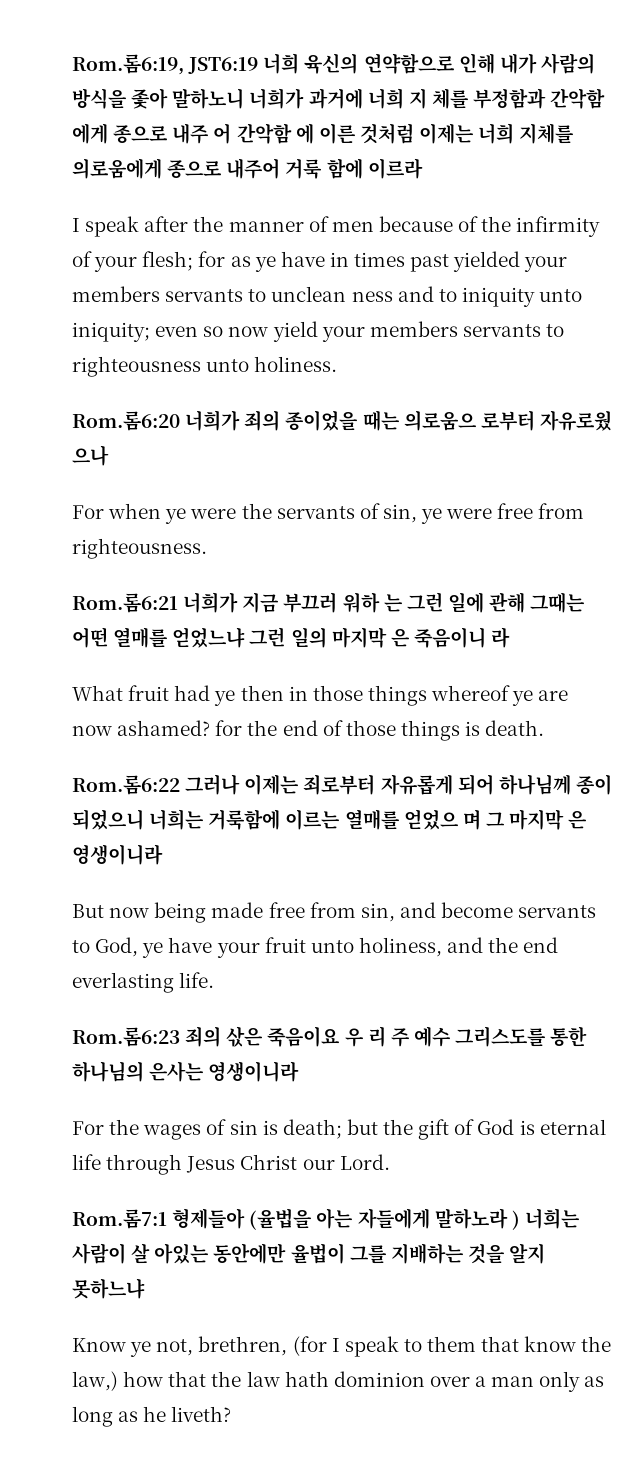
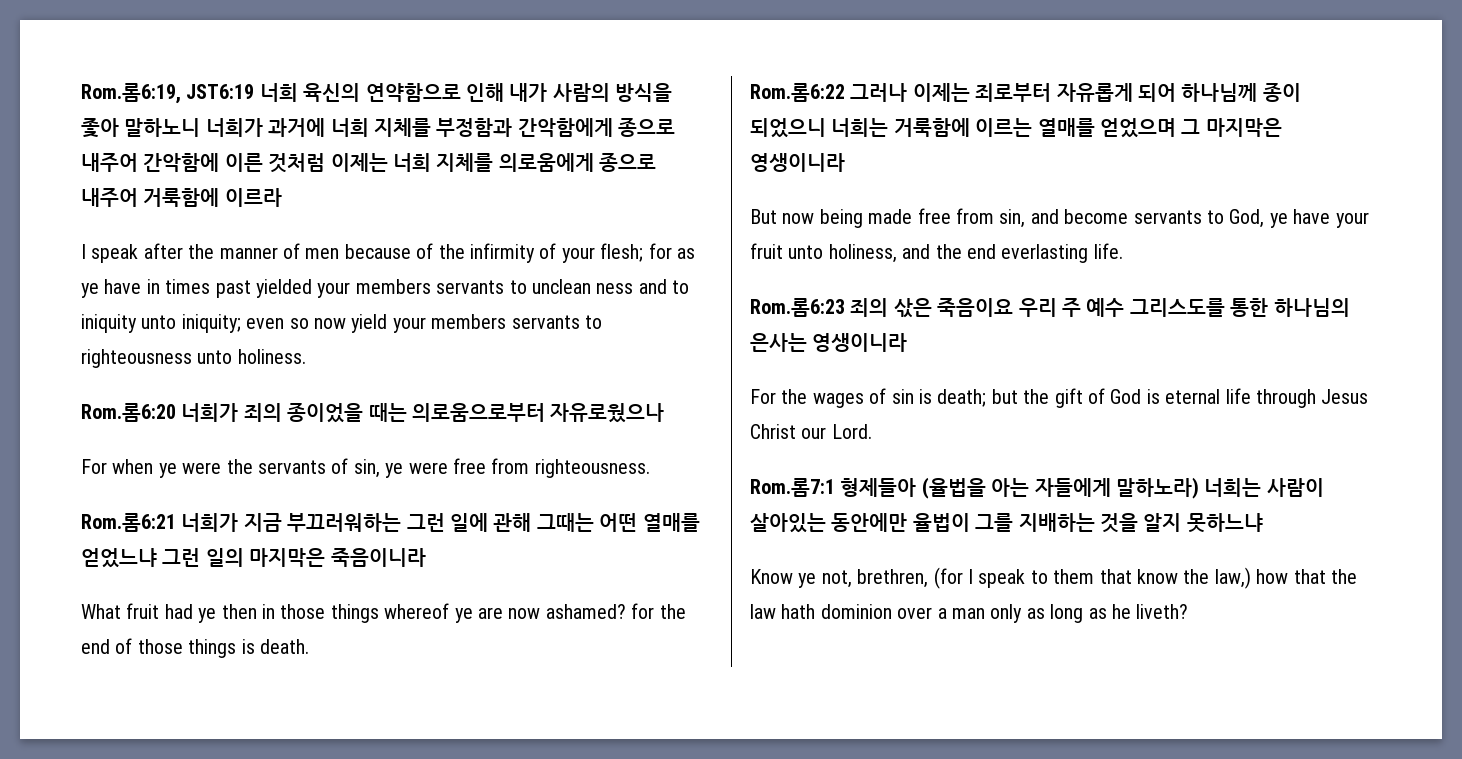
- Rom.롬6:19, JST6:19 너희 육신의 연약함으로 인해 내가 사람의 방식을 좇아 말하노니 너희가 과거에 너희 지 체를 부정함과 간악함 에게 종으로 내주 어 간악함 에 이른 것처럼 이제는 너희 지체를 의로움에게 종으로 내주어 거룩 함에 이르라
+ Rom.롬6:19, JST6:19 너희 육신의 연약함으로 인해 내가 사람의 방식을 좇아 말하노니 너희가 과거에 너희 지체를 부정함과 간악함에게 종으로 내주어 간악함에 이른 것처럼 이제는 너희 지체를 의로움에게 종으로 내주어 거룩함에 이르라
- Rom.롬6:20 너희가 죄의 종이었을 때는 의로움으 로부터 자유로웠 으나
+ Rom.롬6:20 너희가 죄의 종이었을 때는 의로움으로부터 자유로웠으나
- Rom.롬6:21 너희가 지금 부끄러 워하 는 그런 일에 관해 그때는 어떤 열매를 얻었느냐 그런 일의 마지막 은 죽음이니 라
+ Rom.롬6:21 너희가 지금 부끄러워하는 그런 일에 관해 그때는 어떤 열매를 얻었느냐 그런 일의 마지막은 죽음이니라
- Rom.롬6:22 그러나 이제는 죄로부터 자유롭게 되어 하나님께 종이 되었으니 너희는 거룩함에 이르는 열매를 얻었으 며 그 마지막 은 영생이니라
+ Rom.롬6:22 그러나 이제는 죄로부터 자유롭게 되어 하나님께 종이 되었으니 너희는 거룩함에 이르는 열매를 얻었으며 그 마지막은 영생이니라
- Rom.롬6:23 죄의 삯은 죽음이요 우 리 주 예수 그리스도를 통한 하나님의 은사는 영생이니라
+ Rom.롬6:23 죄의 삯은 죽음이요 우리 주 예수 그리스도를 통한 하나님의 은사는 영생이니라
- Rom.롬7:1 형제들아 (율법을 아는 자들에게 말하노라 ) 너희는 사람이 살 아있는 동안에만 율법이 그를 지배하는 것을 알지 못하느냐
+ Rom.롬7:1 형제들아 (율법을 아는 자들에게 말하노라) 너희는 사람이 살아있는 동안에만 율법이 그를 지배하는 것을 알지 못하느냐

